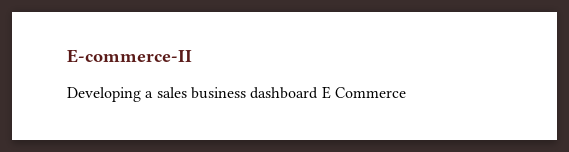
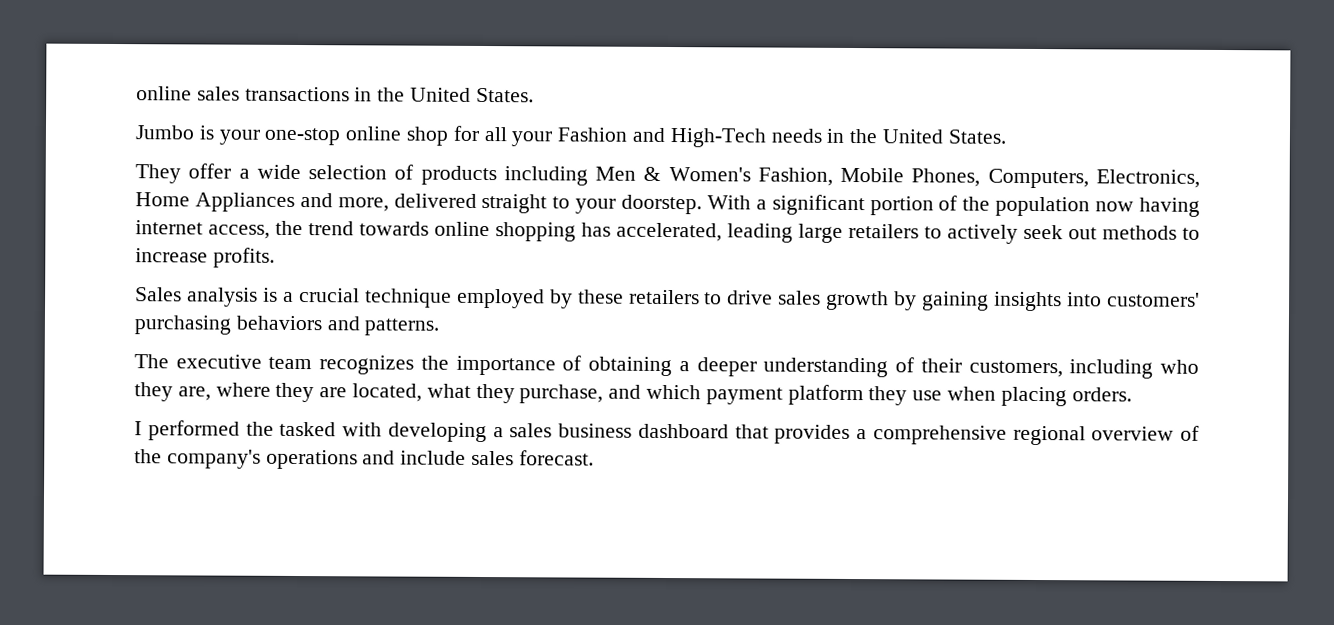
- E-commerce-II
- Developing a sales business dashboard E Commerce
+ online sales transactions in the United States.
+ Jumbo is your one-stop online shop for all your Fashion and High-Tech needs in the United States.
+ They offer a wide selection of products including Men & Women's Fashion, Mobile Phones, Computers, Electronics, Home Appliances and more, delivered straight to your doorstep. With a significant portion of the population now having internet access, the trend towards online shopping has accelerated, leading large retailers to actively seek out methods to increase profits.
+ Sales analysis is a crucial technique employed by these retailers to drive sales growth by gaining insights into customers' purchasing behaviors and patterns.
+ The executive team recognizes the importance of obtaining a deeper understanding of their customers, including who they are, where they are located, what they purchase, and which payment platform they use when placing orders.
+ I performed the tasked with developing a sales business dashboard that provides a comprehensive regional overview of the company's operations and include sales forecast.

